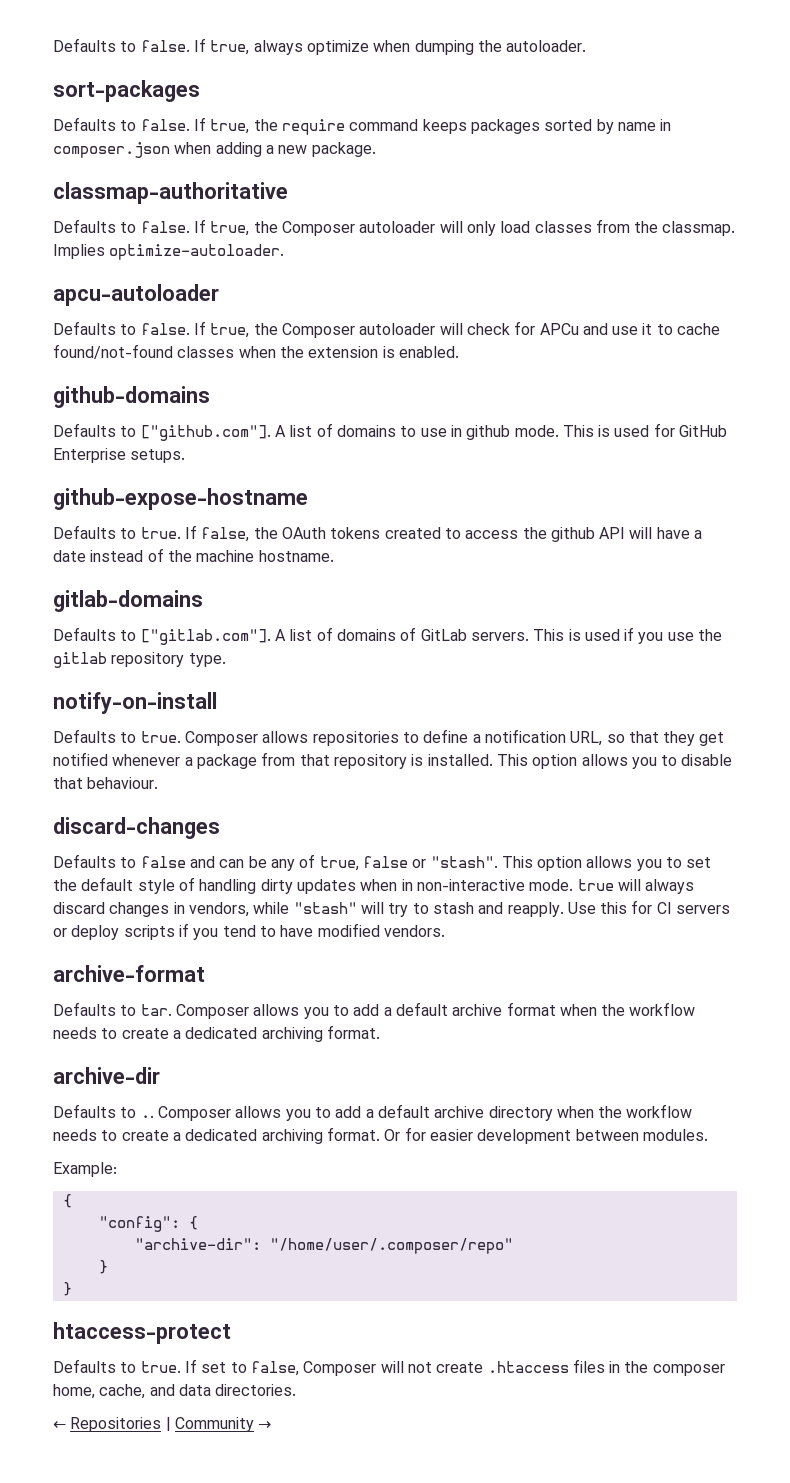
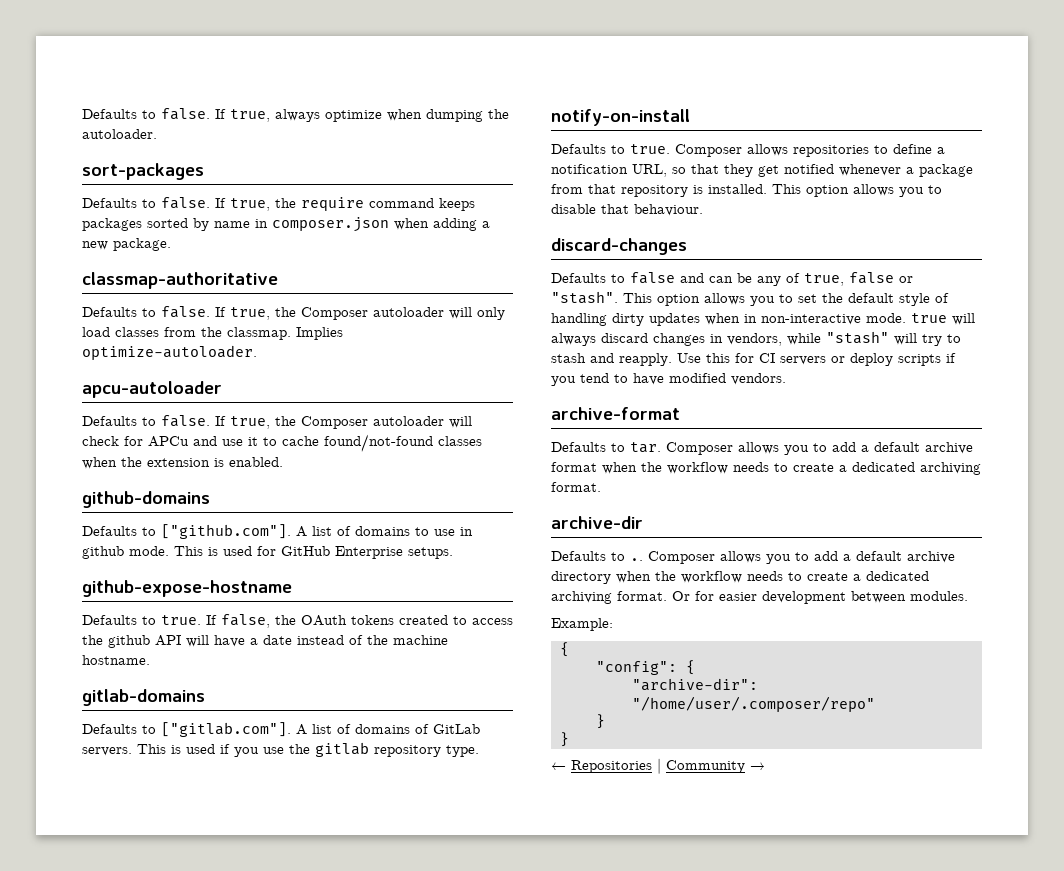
- htaccess-protect
- Defaults to true. If set to false, Composer will not create .htaccess files in the composer home, cache, and data directories.

